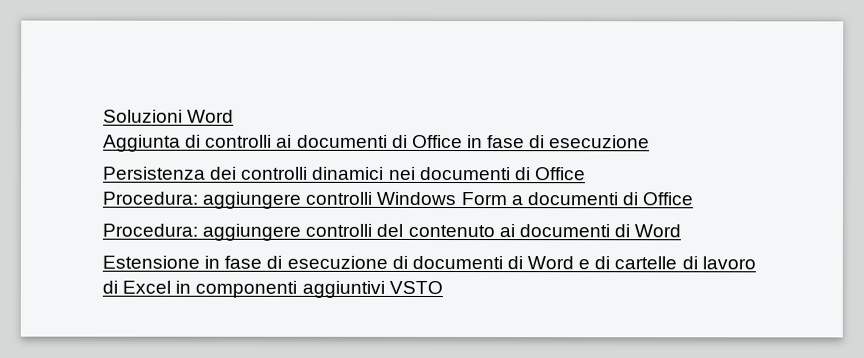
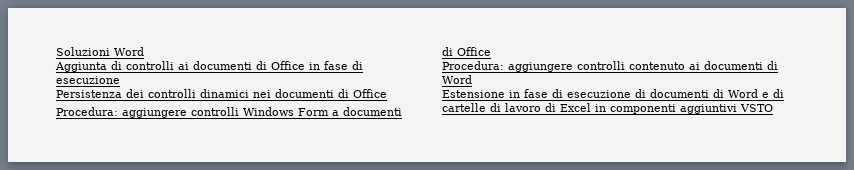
- Procedura: aggiungere controlli del contenuto ai documenti di Word
+ Procedura: aggiungere controlli contenuto ai documenti di Word

